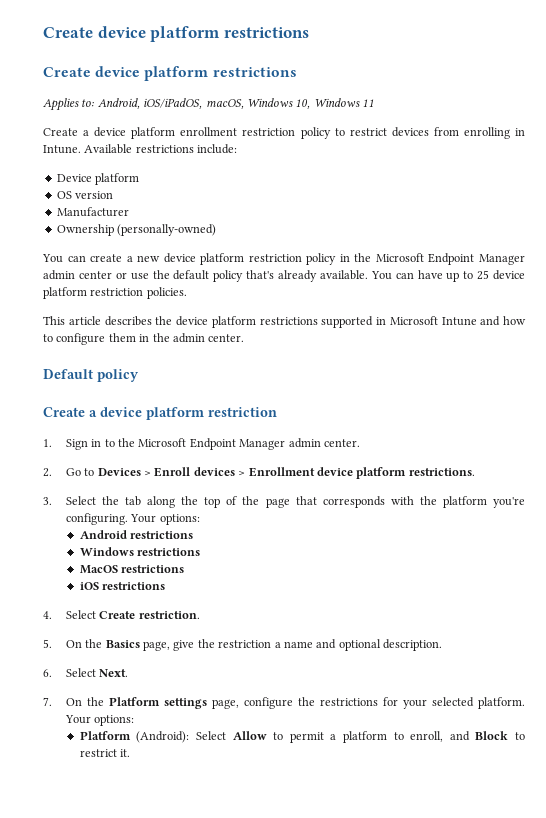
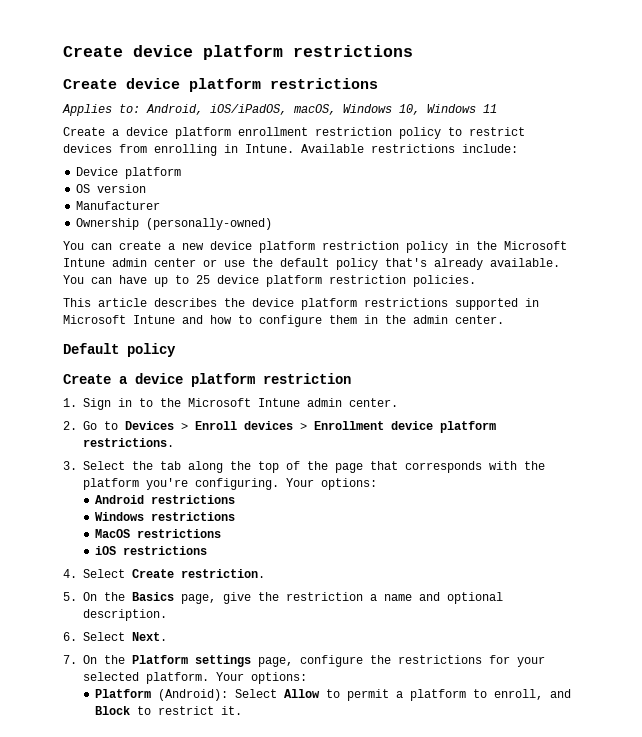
- You can create a new device platform restriction policy in the Microsoft Endpoint Manager admin center or use the default policy that's already available.
+ You can create a new device platform restriction policy in the Microsoft Intune admin center or use the default policy that's already available.
- 1. Sign in to the Microsoft Endpoint Manager admin center.
+ 1. Sign in to the Microsoft Intune admin center.

